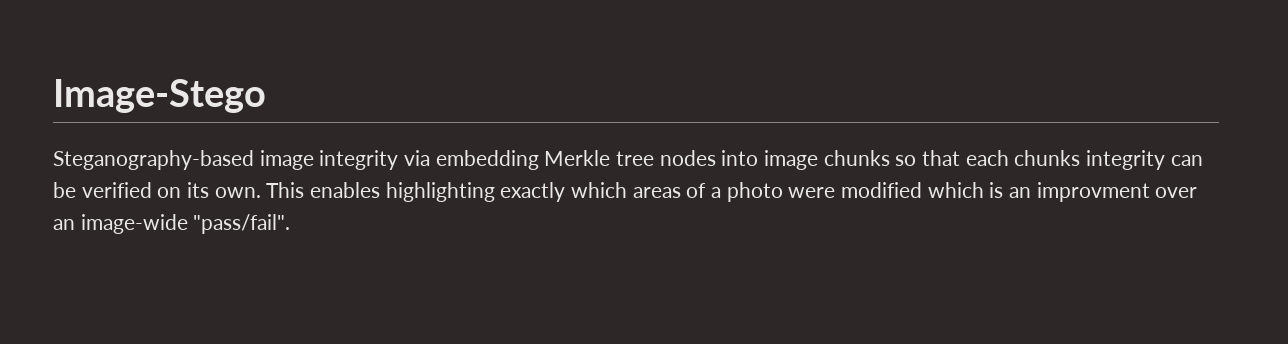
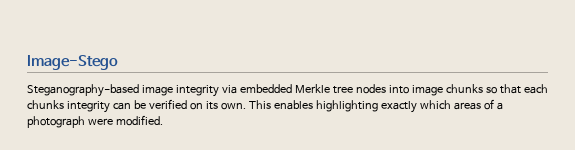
- Steganography-based image integrity via embedding Merkle tree nodes into image chunks so that each chunks integrity can be verified on its own.
+ Steganography-based image integrity via embedded Merkle tree nodes into image chunks so that each chunks integrity can be verified on its own.
- This enables highlighting exactly which areas of a photo were modified which is an improvment over an image-wide "pass/fail".
+ This enables highlighting exactly which areas of a photograph were modified.

